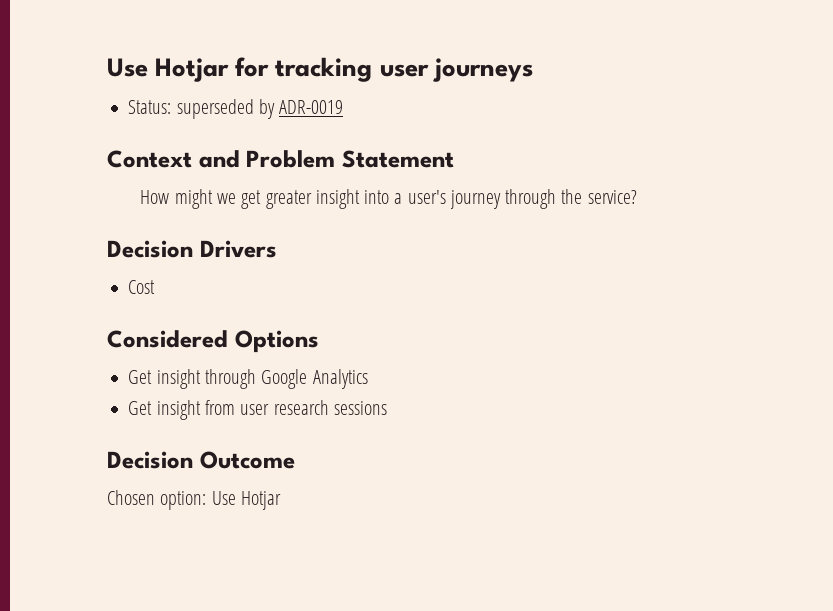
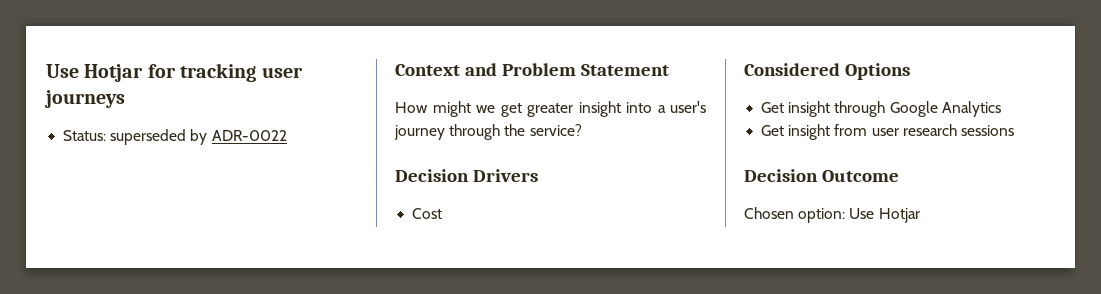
- Status: superseded by ADR-0019
+ Status: superseded by ADR-0022

